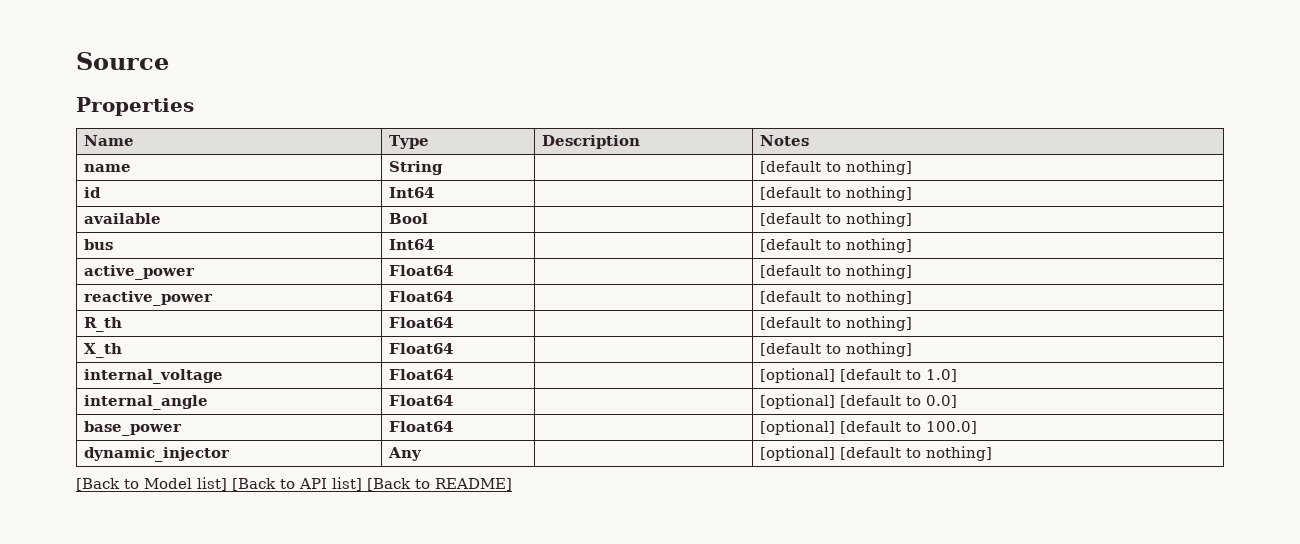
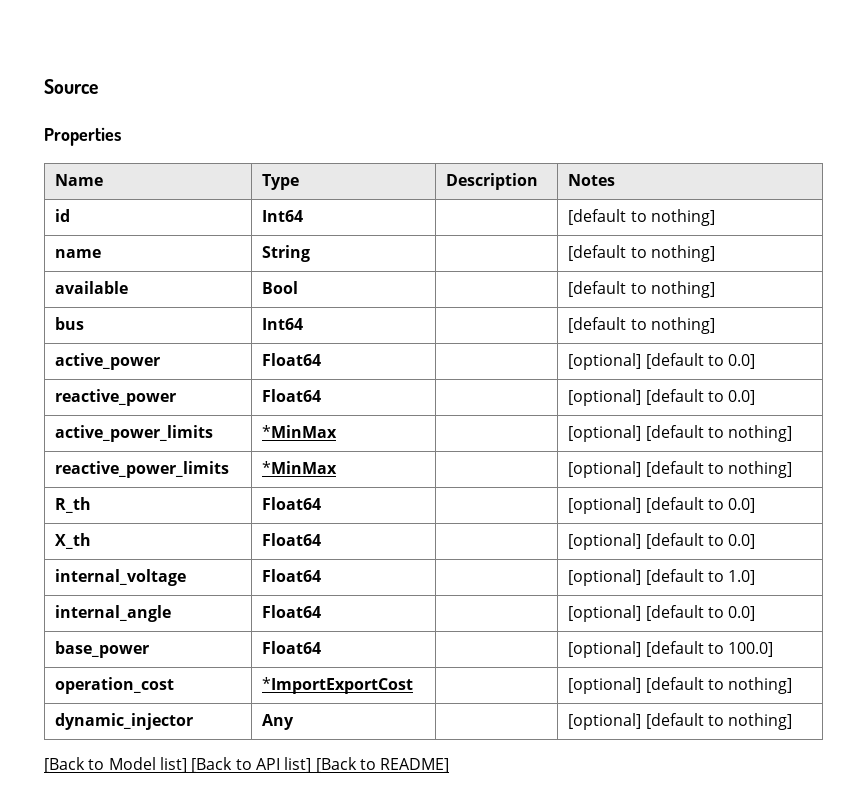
+ id | Int64 | | [default to nothing]
  name | String | | [default to nothing]
- id | Int64 | | [default to nothing]
- active_power | Float64 | | [default to nothing]
+ active_power | Float64 | | [optional] [default to 0.0]
- reactive_power | Float64 | | [default to nothing]
+ reactive_power | Float64 | | [optional] [default to 0.0]
+ active_power_limits | *MinMax | | [optional] [default to nothing]
+ reactive_power_limits | *MinMax | | [optional] [default to nothing]
- R_th | Float64 | | [default to nothing]
+ R_th | Float64 | | [optional] [default to 0.0]
- X_th | Float64 | | [default to nothing]
+ X_th | Float64 | | [optional] [default to 0.0]
+ operation_cost | *ImportExportCost | | [optional] [default to nothing]

